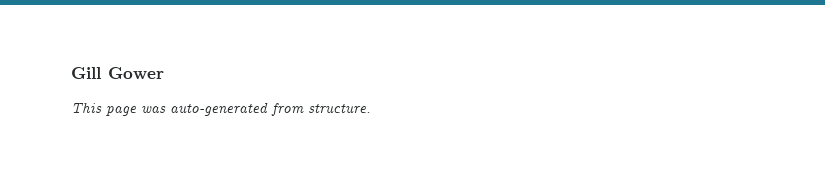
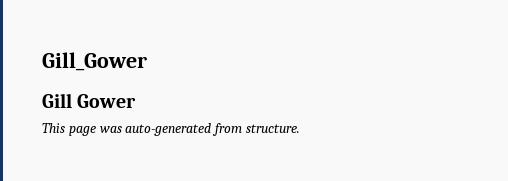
+ Gill_Gower

